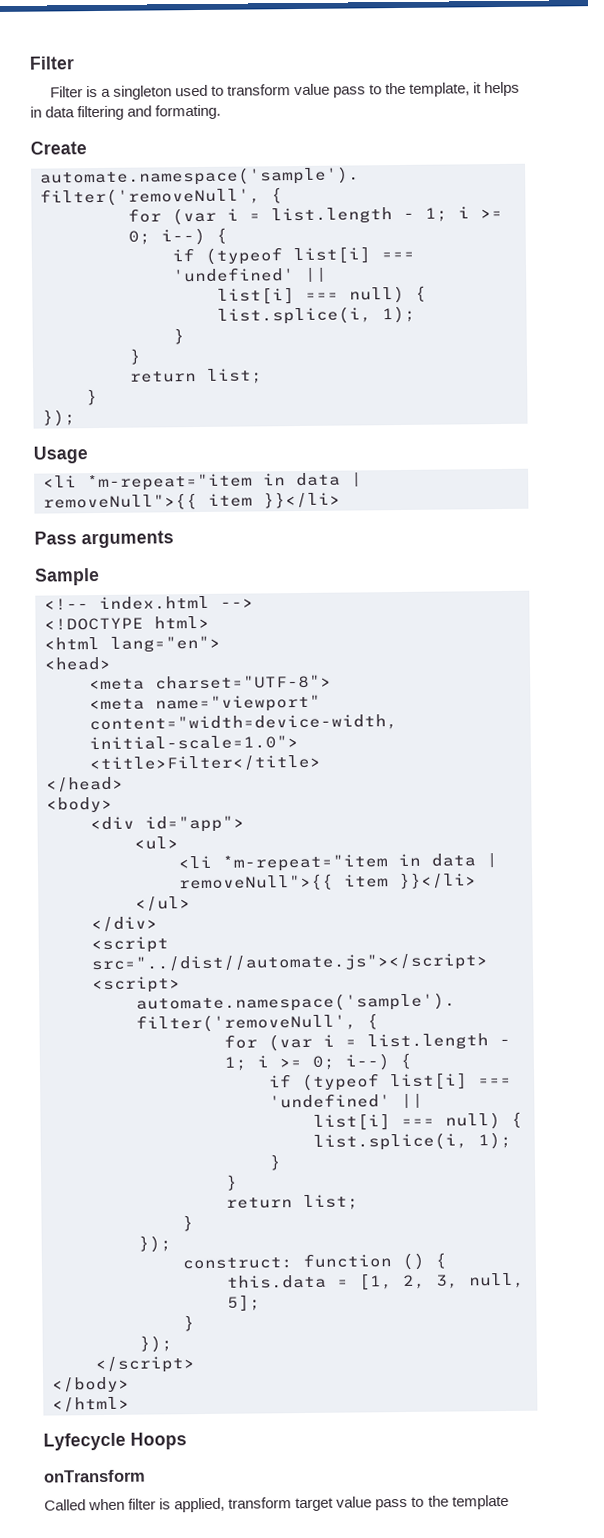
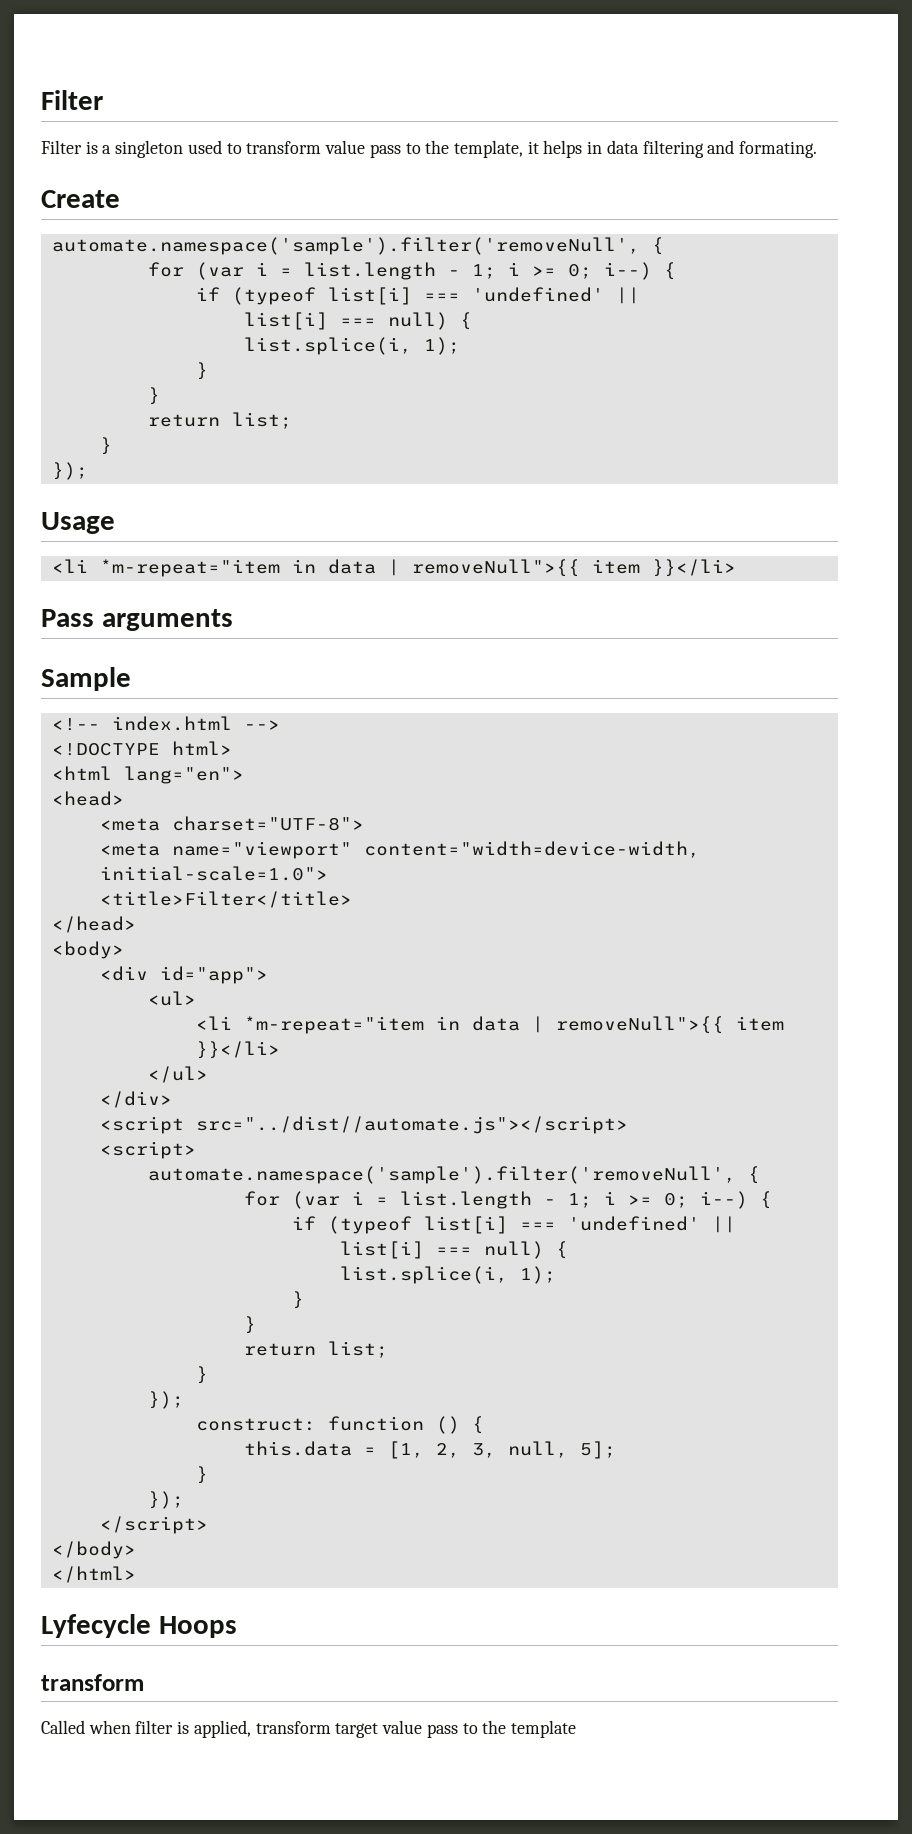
  Lyfecycle Hoops
- onTransform
+ transform

